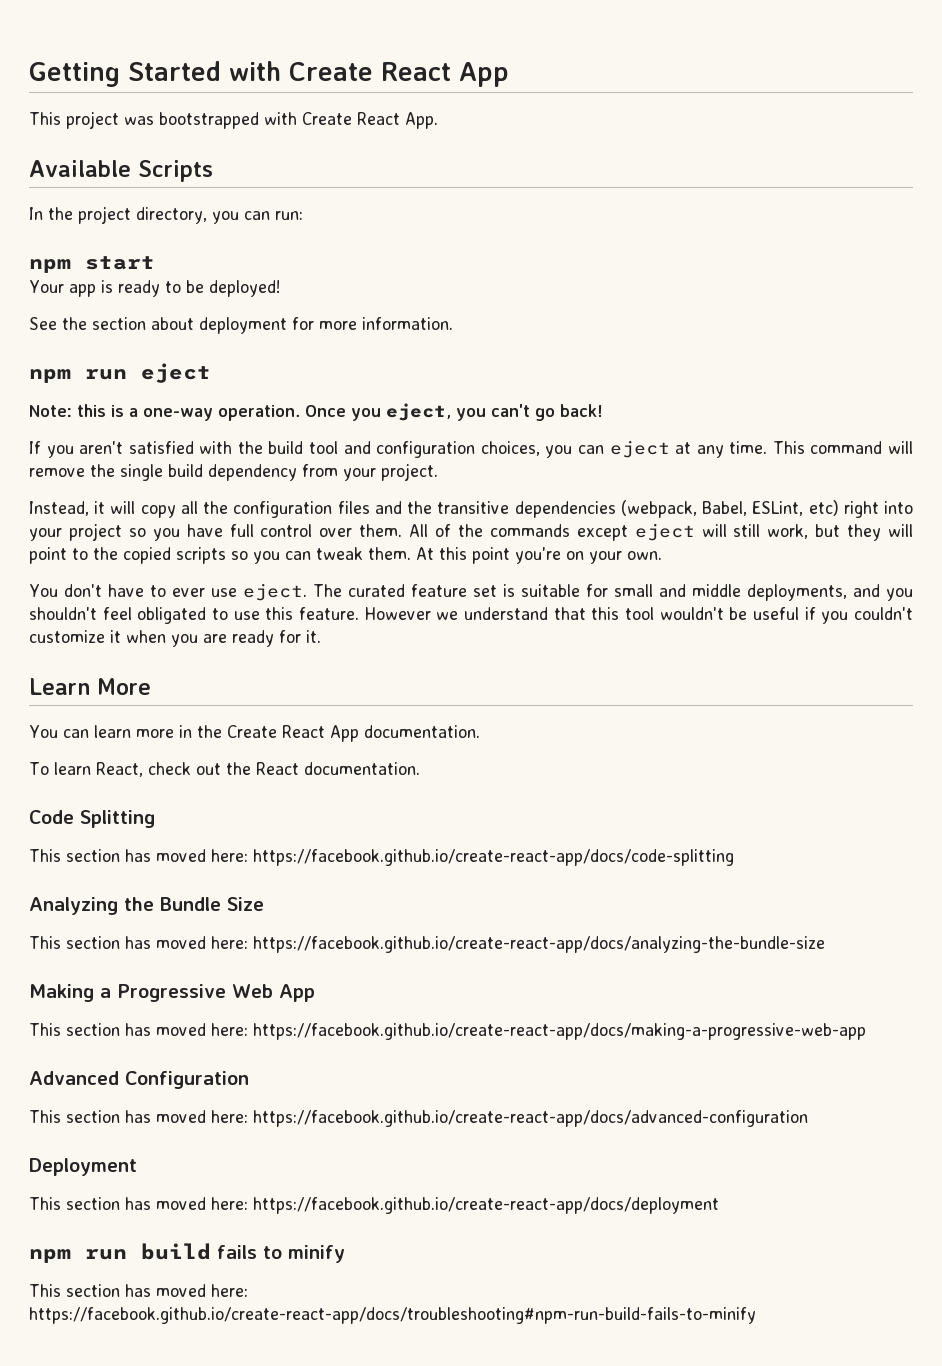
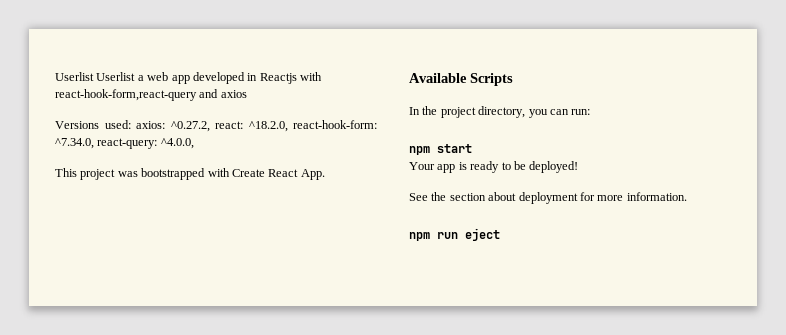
- Getting Started with Create React App
+ Userlist Userlist a web app developed in Reactjs with react-hook-form,react-query and axios
+ Versions used: axios: ^0.27.2, react: ^18.2.0, react-hook-form: ^7.34.0, react-query: ^4.0.0,
- Note: this is a one-way operation. Once you eject, you can't go back!
- If you aren't satisfied with the build tool and configuration choices, you can eject at any time. This command will remove the single build dependency from your project.
- Instead, it will copy all the configuration files and the transitive dependencies (webpack, Babel, ESLint, etc) right into your project so you have full control over them. All of the commands except eject will still work, but they will point to the copied scripts so you can tweak them. At this point you're on your own.
- You don't have to ever use eject. The curated feature set is suitable for small and middle deployments, and you shouldn't feel obligated to use this feature. However we understand that this tool wouldn't be useful if you couldn't customize it when you are ready for it.
- Learn More
- You can learn more in the Create React App documentation.
- To learn React, check out the React documentation.
- Code Splitting
- This section has moved here: https://facebook.github.io/create-react-app/docs/code-splitting
- Analyzing the Bundle Size
- This section has moved here: https://facebook.github.io/create-react-app/docs/analyzing-the-bundle-size
- Making a Progressive Web App
- This section has moved here: https://facebook.github.io/create-react-app/docs/making-a-progressive-web-app
- Advanced Configuration
- This section has moved here: https://facebook.github.io/create-react-app/docs/advanced-configuration
- Deployment
- This section has moved here: https://facebook.github.io/create-react-app/docs/deployment
- npm run build fails to minify
- This section has moved here: https://facebook.github.io/create-react-app/docs/troubleshooting#npm-run-build-fails-to-minify

